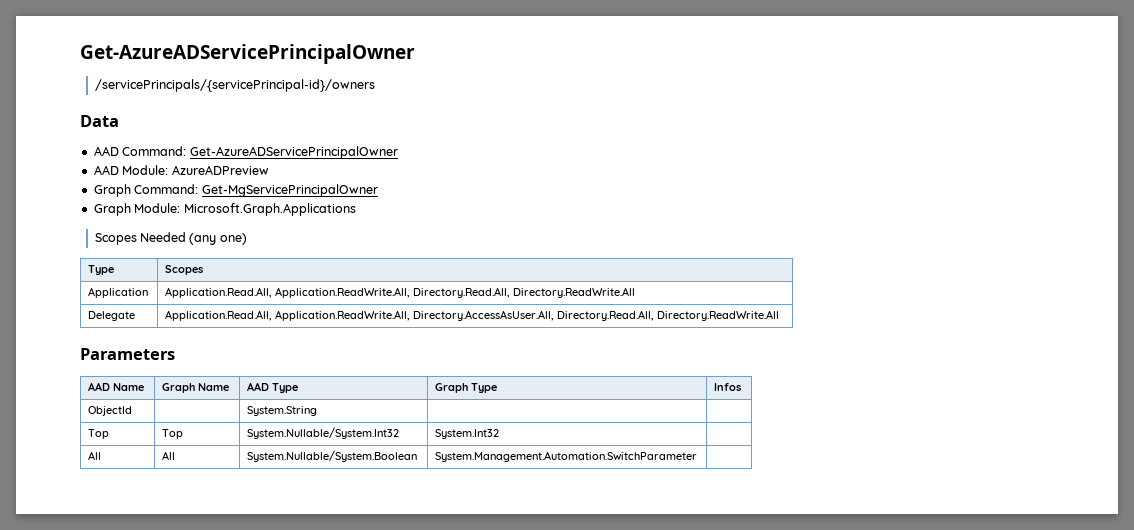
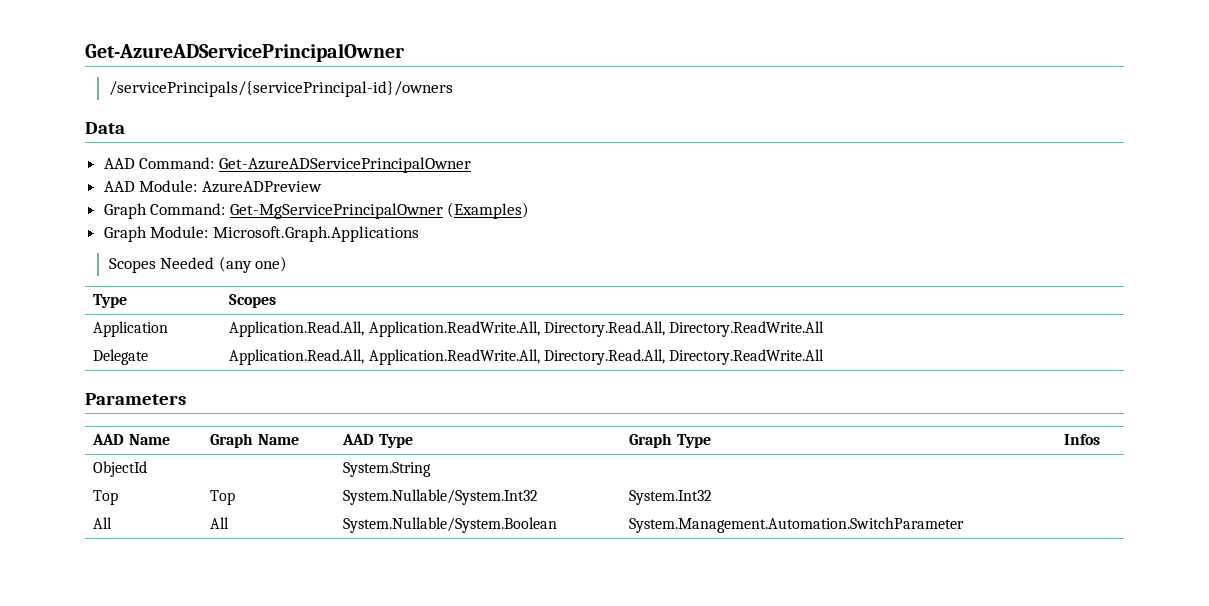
- Graph Command: Get-MgServicePrincipalOwner
+ Graph Command: Get-MgServicePrincipalOwner (Examples)
- Delegate | Application.Read.All, Application.ReadWrite.All, Directory.AccessAsUser.All, Directory.Read.All, Directory.ReadWrite.All
+ Delegate | Application.Read.All, Application.ReadWrite.All, Directory.Read.All, Directory.ReadWrite.All

